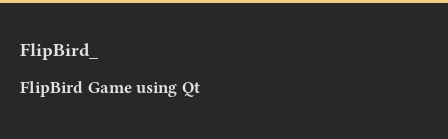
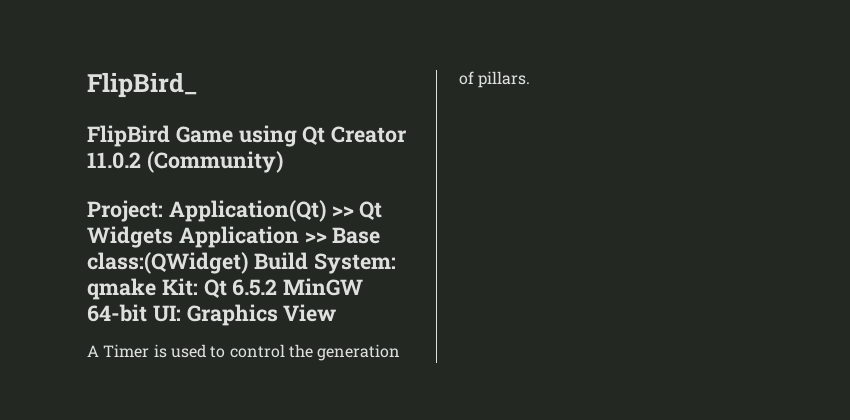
- FlipBird Game using Qt
+ FlipBird Game using Qt Creator 11.0.2 (Community)
+ Project: Application(Qt) >> Qt Widgets Application >> Base class:(QWidget) Build System: qmake Kit: Qt 6.5.2 MinGW 64-bit UI: Graphics View
+ A Timer is used to control the generation of pillars.

